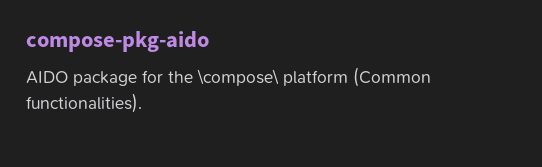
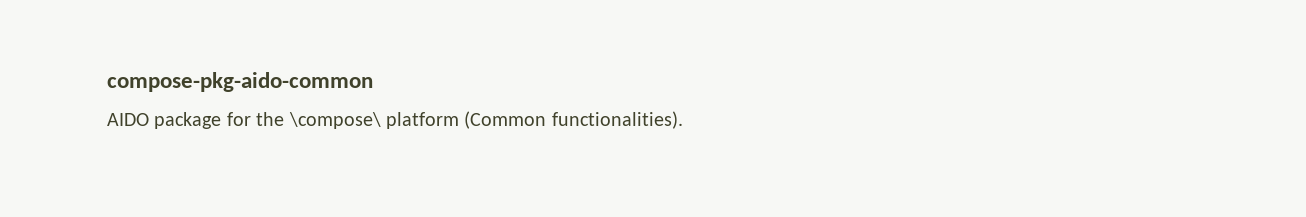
- compose-pkg-aido
+ compose-pkg-aido-common

